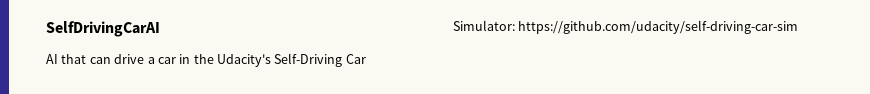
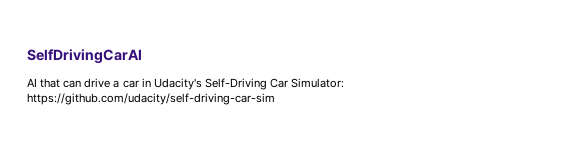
- AI that can drive a car in the Udacity's Self-Driving Car Simulator: https://github.com/udacity/self-driving-car-sim
+ AI that can drive a car in Udacity's Self-Driving Car Simulator: https://github.com/udacity/self-driving-car-sim

